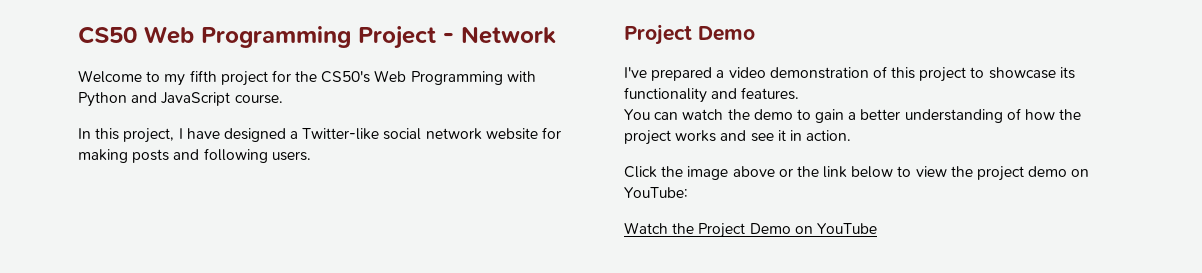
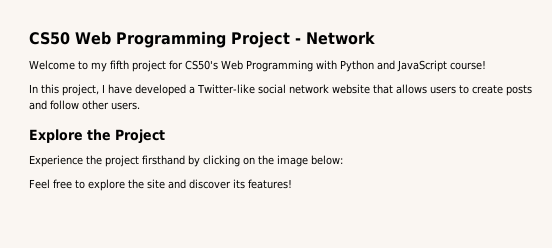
- Welcome to my fifth project for the CS50's Web Programming with Python and JavaScript course.
+ Welcome to my fifth project for CS50's Web Programming with Python and JavaScript course!
- In this project, I have designed a Twitter-like social network website for making posts and following users.
- Project Demo
- I've prepared a video demonstration of this project to showcase its functionality and features.
- You can watch the demo to gain a better understanding of how the project works and see it in action.
- Click the image above or the link below to view the project demo on YouTube:
- Watch the Project Demo on YouTube
+ In this project, I have developed a Twitter-like social network website that allows users to create posts and follow other users.
+ Explore the Project
+ Experience the project firsthand by clicking on the image below:
+ Feel free to explore the site and discover its features!

